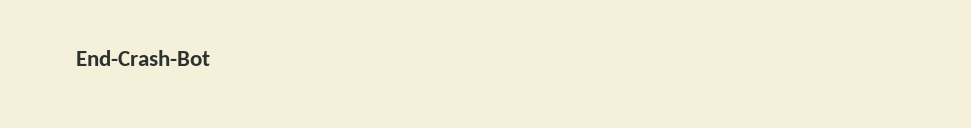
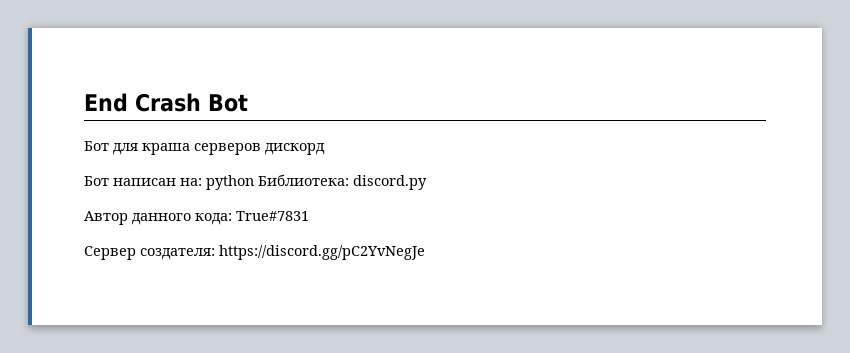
- End-Crash-Bot
+ End Crash Bot
+ Бот для краша серверов дискорд
+ Бот написан на: python Библиотека: discord.py
+ Автор данного кода: True#7831
+ Сервер создателя: https://discord.gg/pC2YvNegJe

